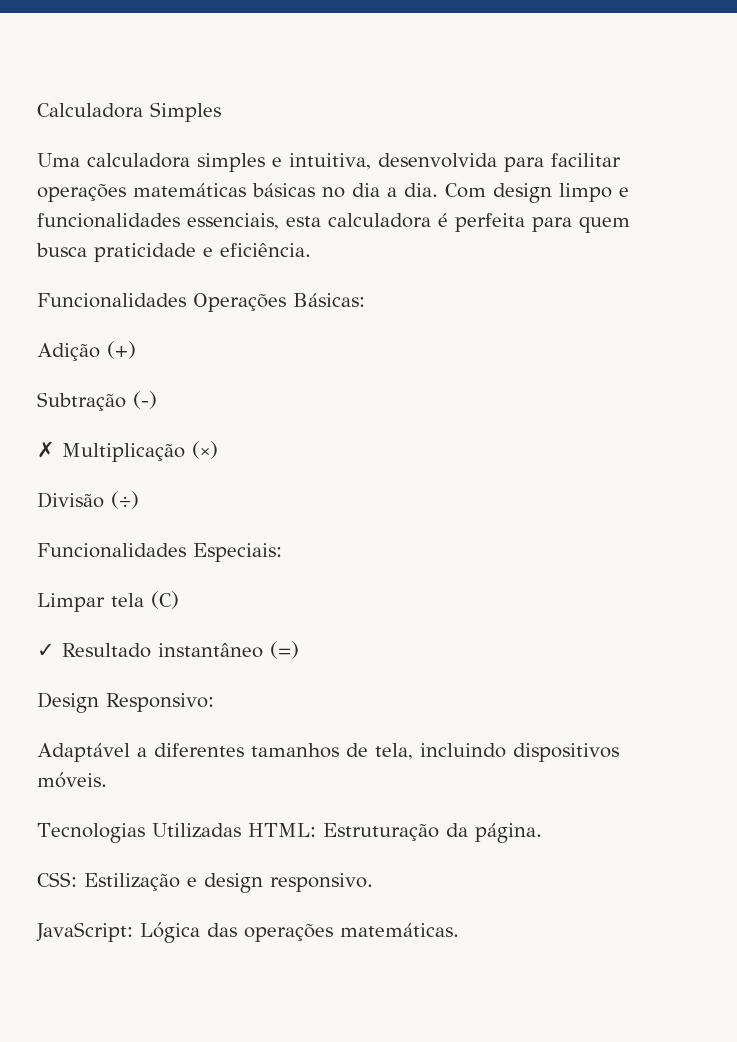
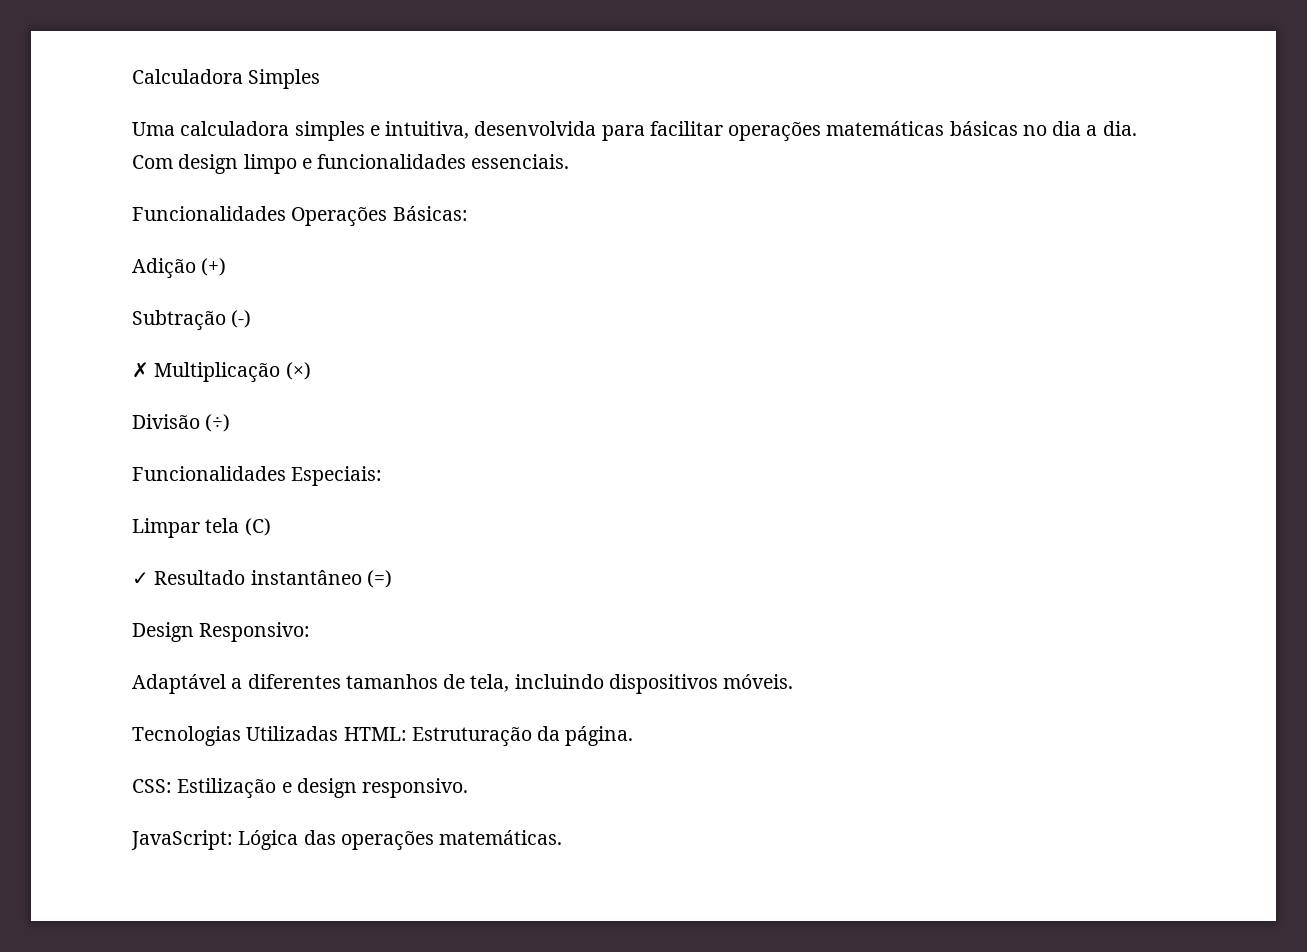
- Com design limpo e funcionalidades essenciais, esta calculadora é perfeita para quem busca praticidade e eficiência.
+ Com design limpo e funcionalidades essenciais.

